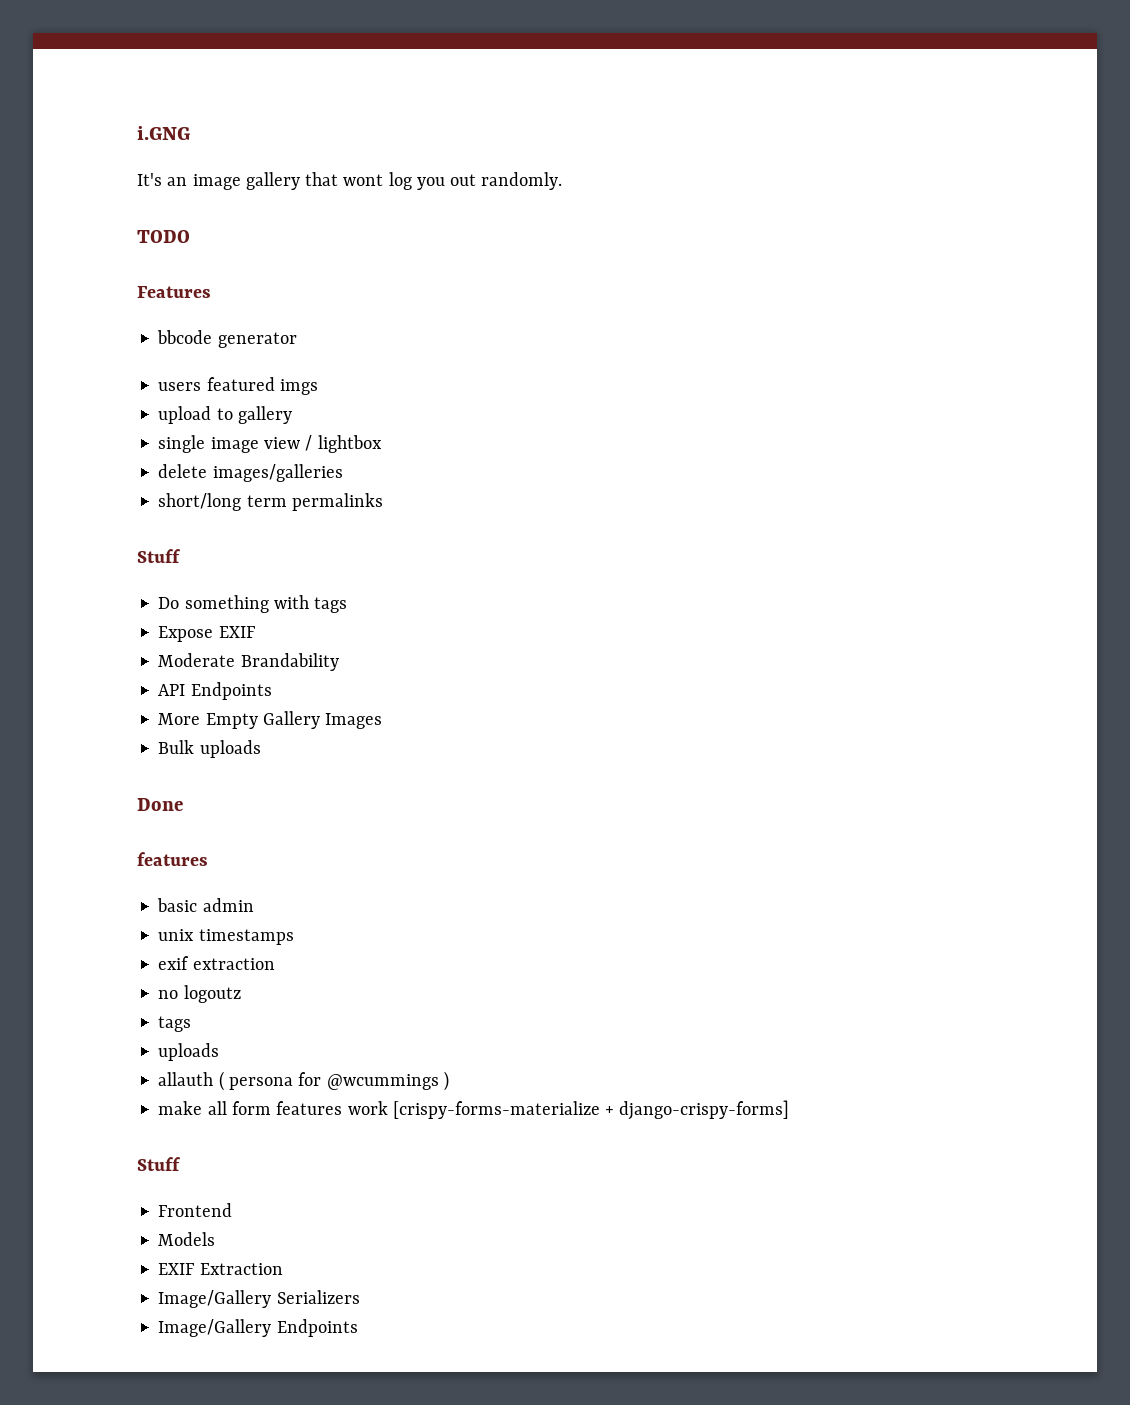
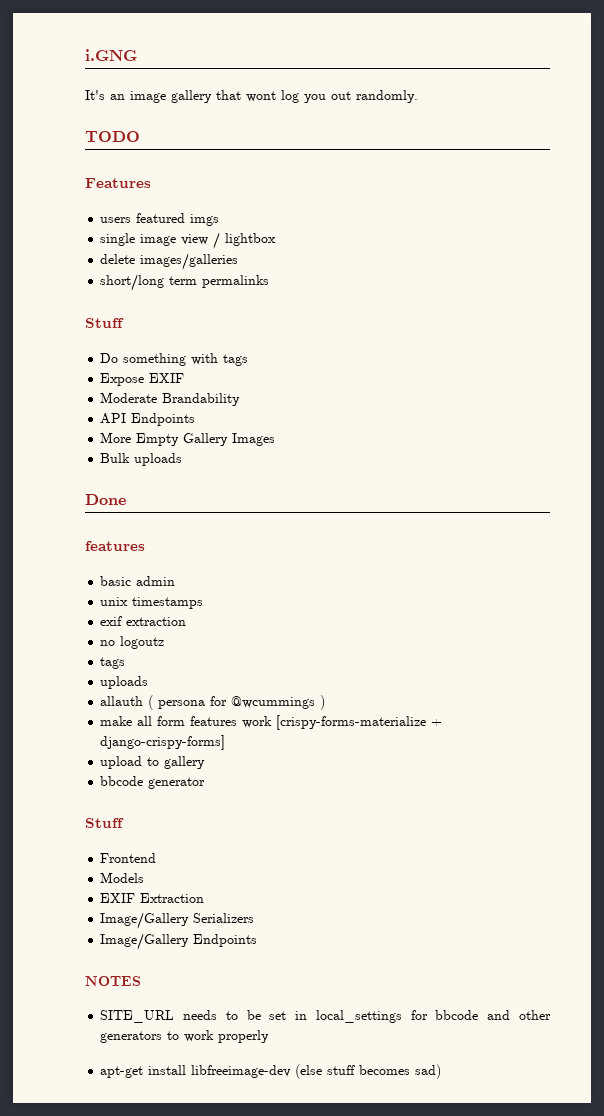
- bbcode generator
- upload to gallery
+ upload to gallery
+ bbcode generator
+ NOTES
+ SITE_URL needs to be set in local_settings for bbcode and other generators to work properly
+ apt-get install libfreeimage-dev (else stuff becomes sad)

